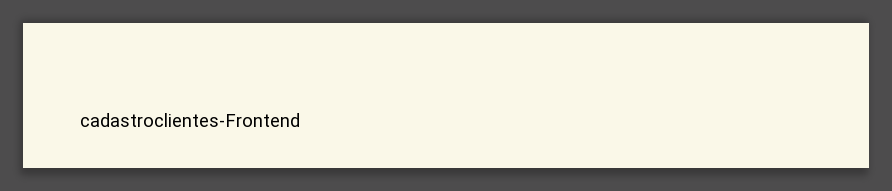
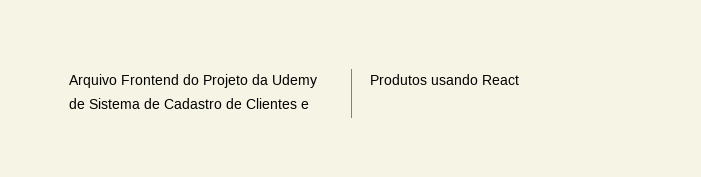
- cadastroclientes-Frontend
+ Arquivo Frontend do Projeto da Udemy de Sistema de Cadastro de Clientes e Produtos usando React

